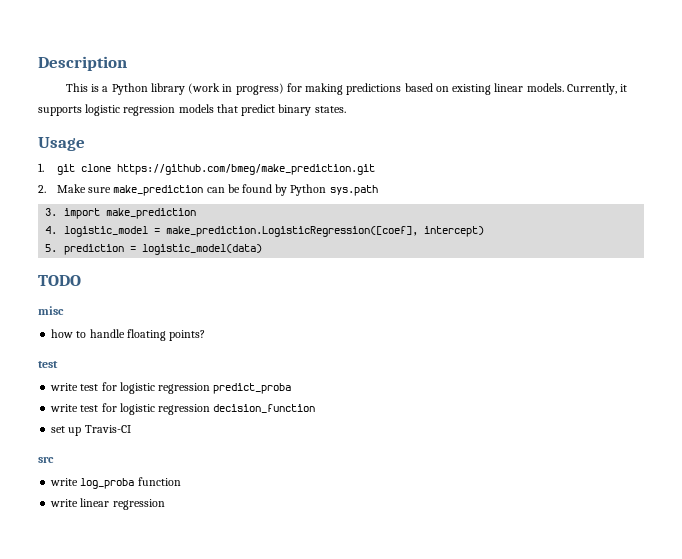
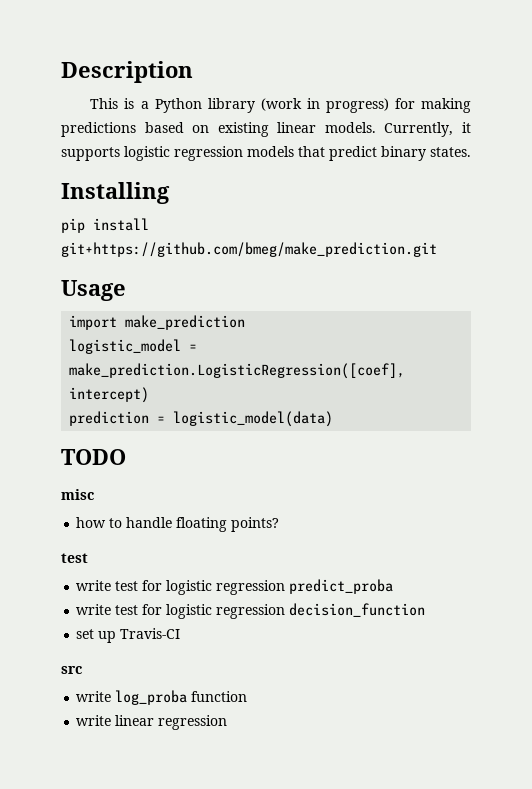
+ Installing
+ pip install git+https://github.com/bmeg/make_prediction.git
  Usage
- 1. git clone https://github.com/bmeg/make_prediction.git
- 2. Make sure make_prediction can be found by Python sys.path
- 3. import make_prediction
+ import make_prediction
- 4. logistic_model = make_prediction.LogisticRegression([coef], intercept)
+ logistic_model = make_prediction.LogisticRegression([coef], intercept)
- 5. prediction = logistic_model(data)
+ prediction = logistic_model(data)

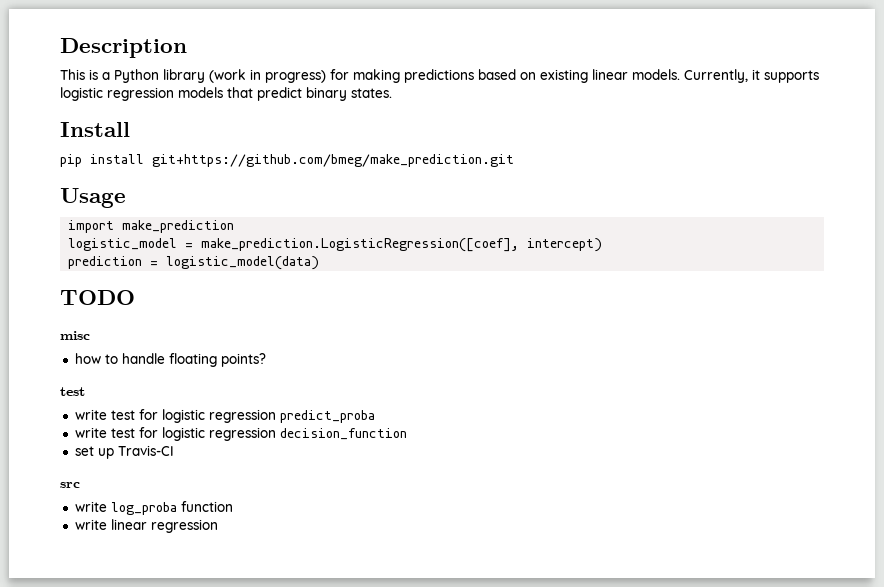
- Installing
+ Install

